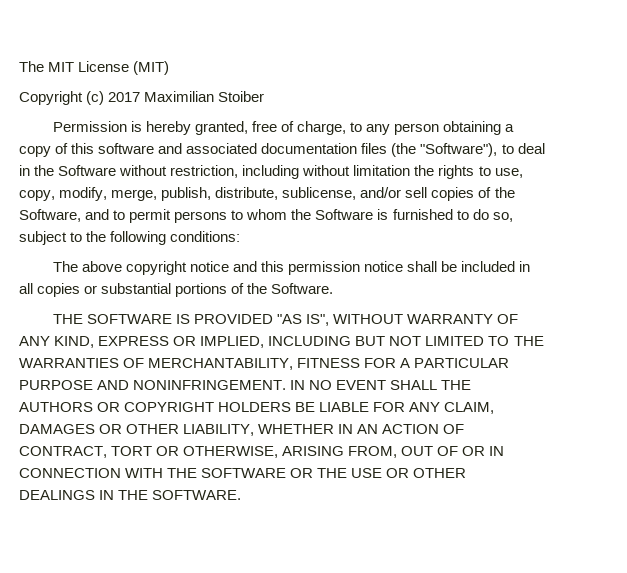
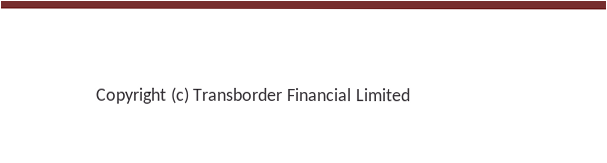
- The MIT License (MIT)
- Copyright (c) 2017 Maximilian Stoiber
- Permission is hereby granted, free of charge, to any person obtaining a copy of this software and associated documentation files (the "Software"), to deal in the Software without restriction, including without limitation the rights to use, copy, modify, merge, publish, distribute, sublicense, and/or sell copies of the Software, and to permit persons to whom the Software is furnished to do so, subject to the following conditions:
- The above copyright notice and this permission notice shall be included in all copies or substantial portions of the Software.
- THE SOFTWARE IS PROVIDED "AS IS", WITHOUT WARRANTY OF ANY KIND, EXPRESS OR IMPLIED, INCLUDING BUT NOT LIMITED TO THE WARRANTIES OF MERCHANTABILITY, FITNESS FOR A PARTICULAR PURPOSE AND NONINFRINGEMENT. IN NO EVENT SHALL THE AUTHORS OR COPYRIGHT HOLDERS BE LIABLE FOR ANY CLAIM, DAMAGES OR OTHER LIABILITY, WHETHER IN AN ACTION OF CONTRACT, TORT OR OTHERWISE, ARISING FROM, OUT OF OR IN CONNECTION WITH THE SOFTWARE OR THE USE OR OTHER DEALINGS IN THE SOFTWARE.
+ Copyright (c) Transborder Financial Limited

